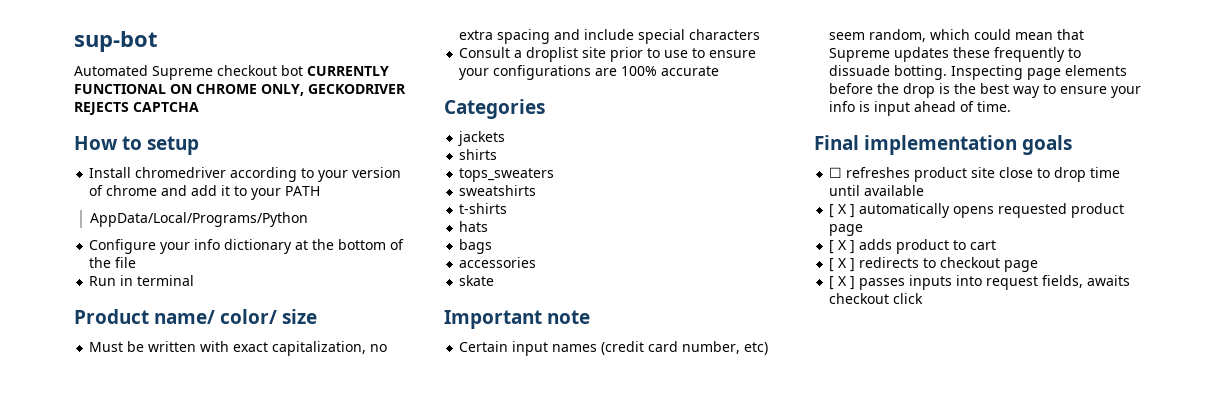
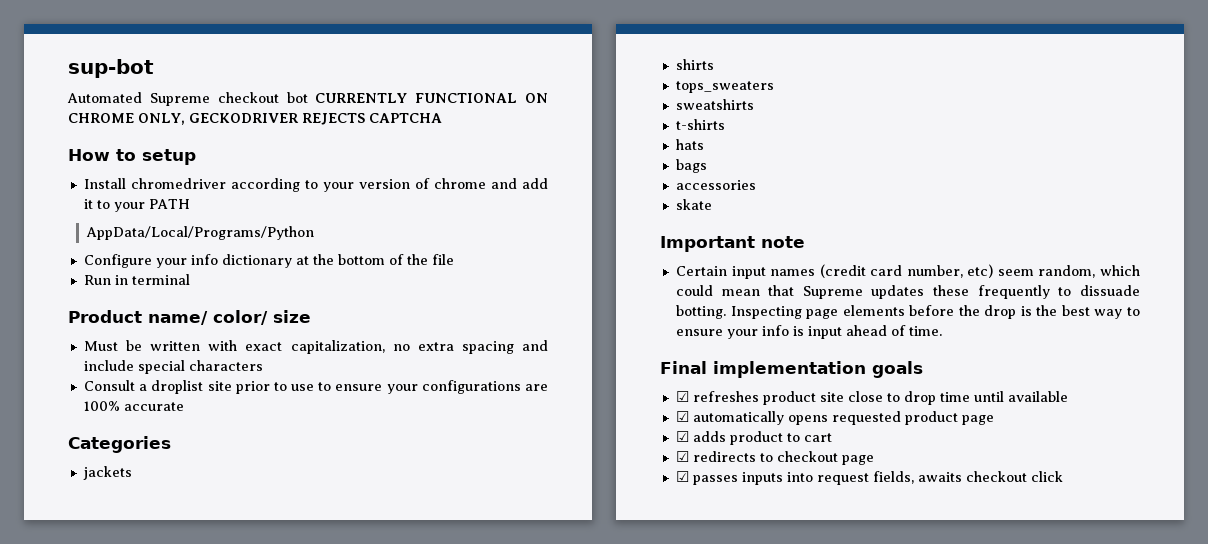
- ☐ refreshes product site close to drop time until available
+ ☑ refreshes product site close to drop time until available
- [ X ] automatically opens requested product page
+ ☑ automatically opens requested product page
- [ X ] adds product to cart
+ ☑ adds product to cart
- [ X ] redirects to checkout page
+ ☑ redirects to checkout page
- [ X ] passes inputs into request fields, awaits checkout click
+ ☑ passes inputs into request fields, awaits checkout click

